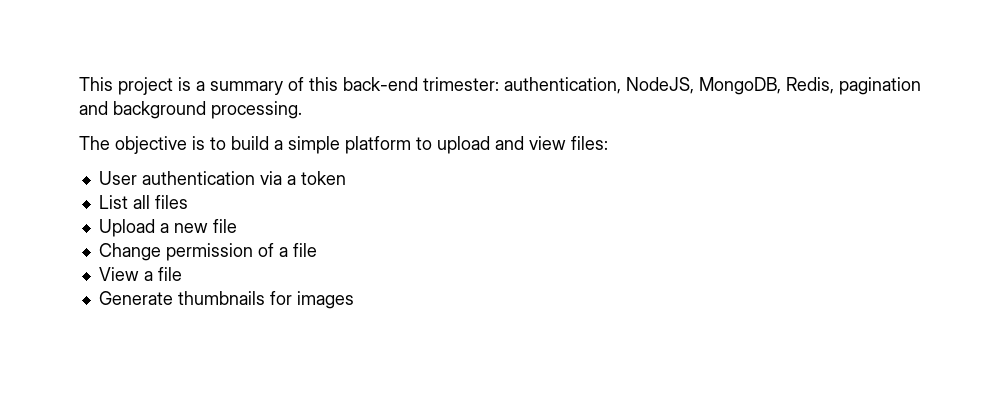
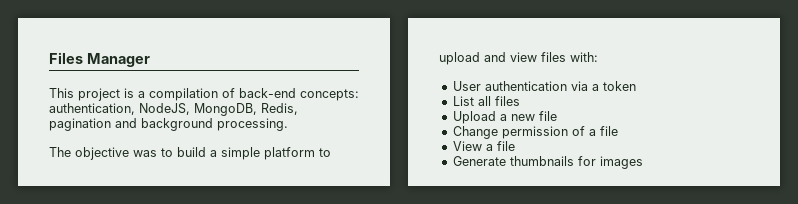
+ Files Manager
- This project is a summary of this back-end trimester: authentication, NodeJS, MongoDB, Redis, pagination and background processing.
+ This project is a compilation of back-end concepts: authentication, NodeJS, MongoDB, Redis, pagination and background processing.
- The objective is to build a simple platform to upload and view files:
+ The objective was to build a simple platform to upload and view files with:

